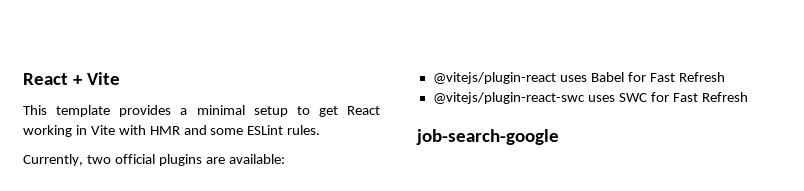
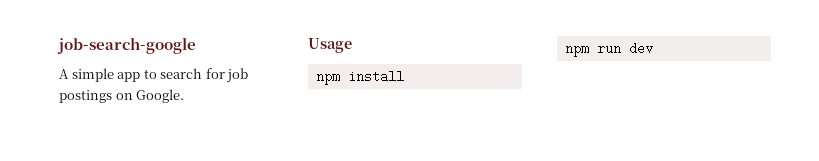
- React + Vite
- This template provides a minimal setup to get React working in Vite with HMR and some ESLint rules.
- Currently, two official plugins are available:
- @vitejs/plugin-react uses Babel for Fast Refresh
- @vitejs/plugin-react-swc uses SWC for Fast Refresh
  job-search-google
+ A simple app to search for job postings on Google.
+ Usage
+ npm install
+ npm run dev

